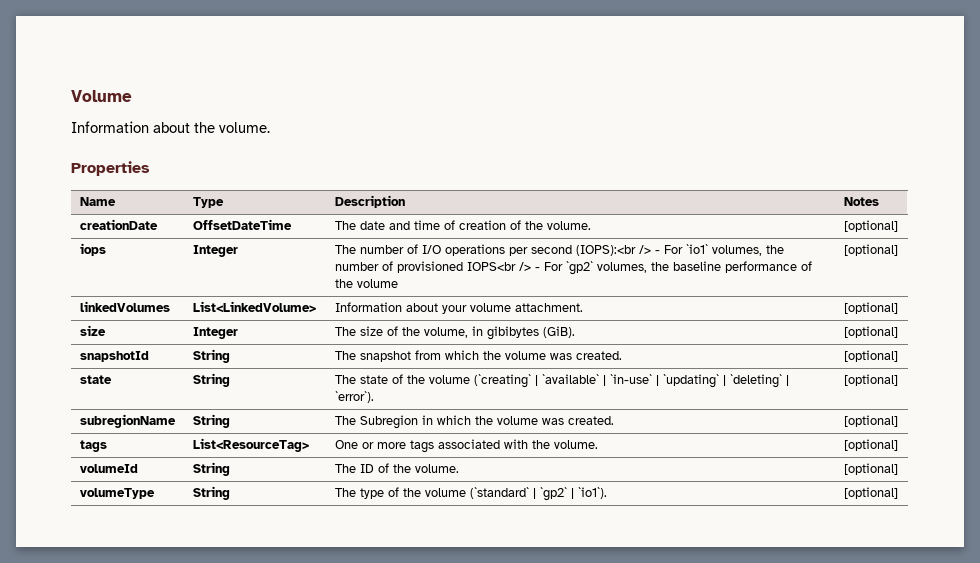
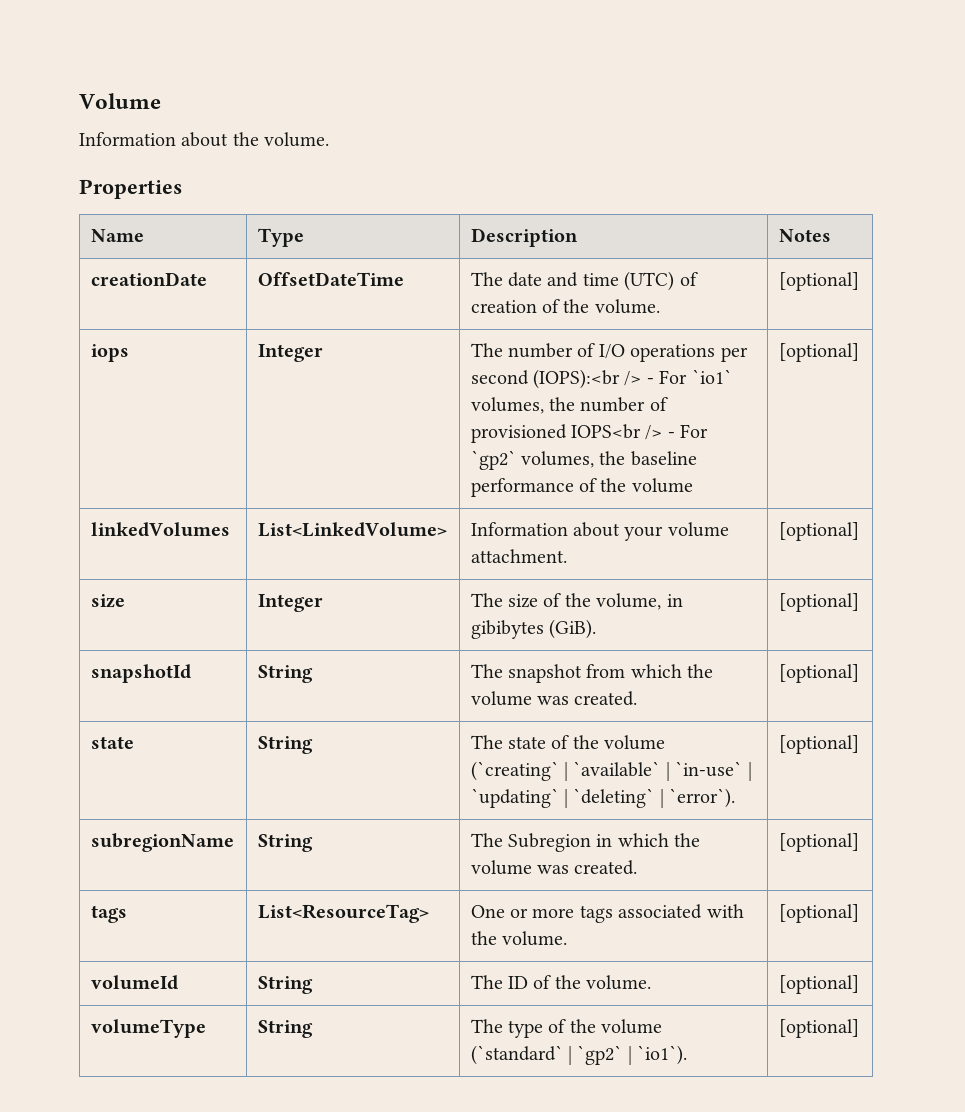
- creationDate | OffsetDateTime | The date and time of creation of the volume. | [optional]
+ creationDate | OffsetDateTime | The date and time (UTC) of creation of the volume. | [optional]

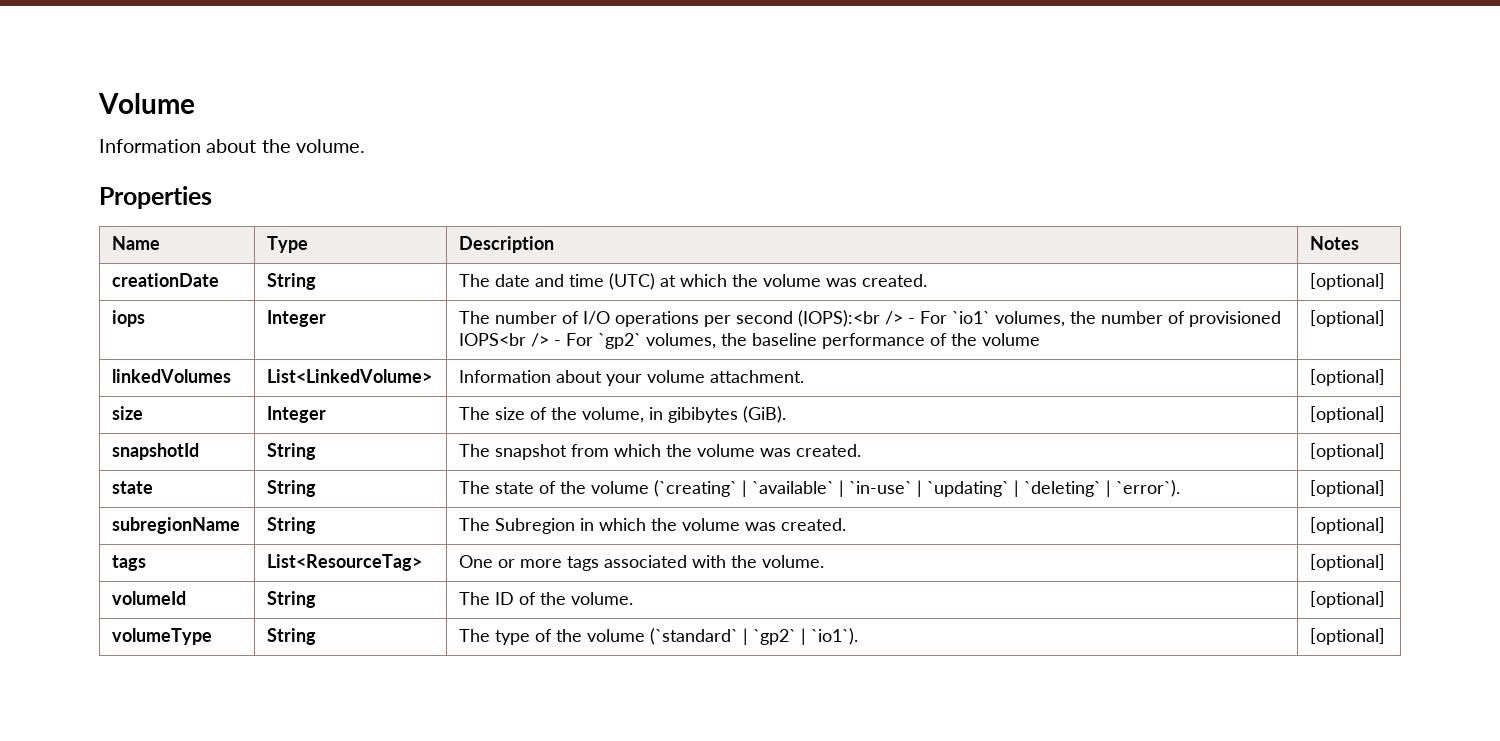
- creationDate | OffsetDateTime | The date and time (UTC) of creation of the volume. | [optional]
+ creationDate | String | The date and time (UTC) at which the volume was created. | [optional]

